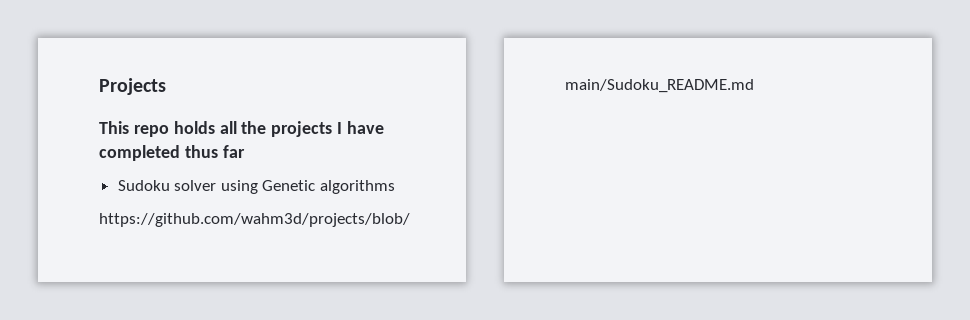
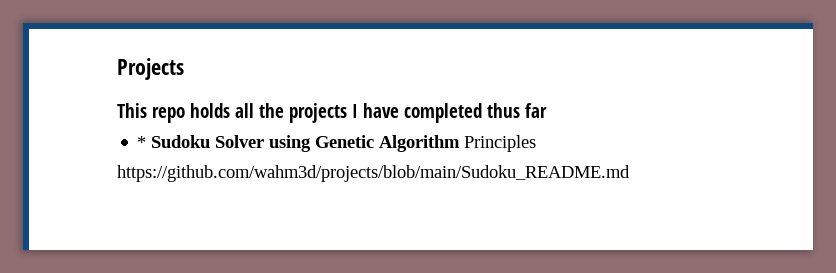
- Sudoku solver using Genetic algorithms
+ * Sudoku Solver using Genetic Algorithm Principles

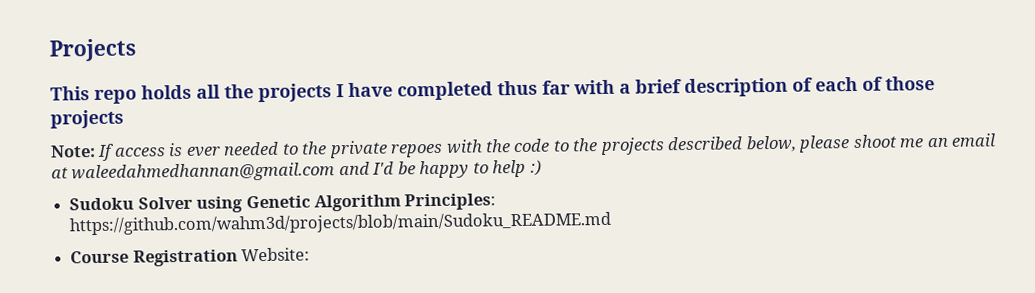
- This repo holds all the projects I have completed thus far
- * Sudoku Solver using Genetic Algorithm Principles
- https://github.com/wahm3d/projects/blob/main/Sudoku_README.md
+ This repo holds all the projects I have completed thus far with a brief description of each of those projects
+ Note: If access is ever needed to the private repoes with the code to the projects described below, please shoot me an email at waleedahmedhannan@gmail.com and I'd be happy to help :)
+ Sudoku Solver using Genetic Algorithm Principles: https://github.com/wahm3d/projects/blob/main/Sudoku_README.md
+ Course Registration Website:

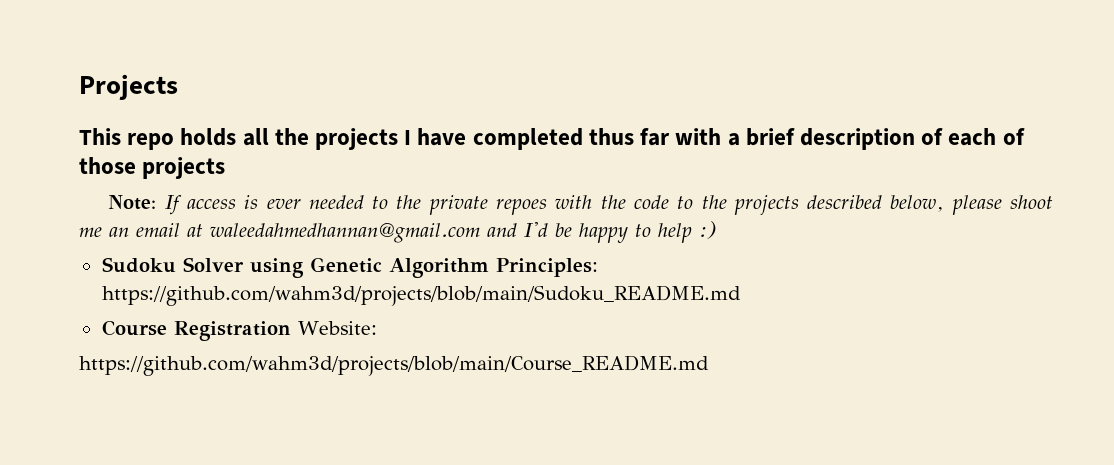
+ https://github.com/wahm3d/projects/blob/main/Course_README.md

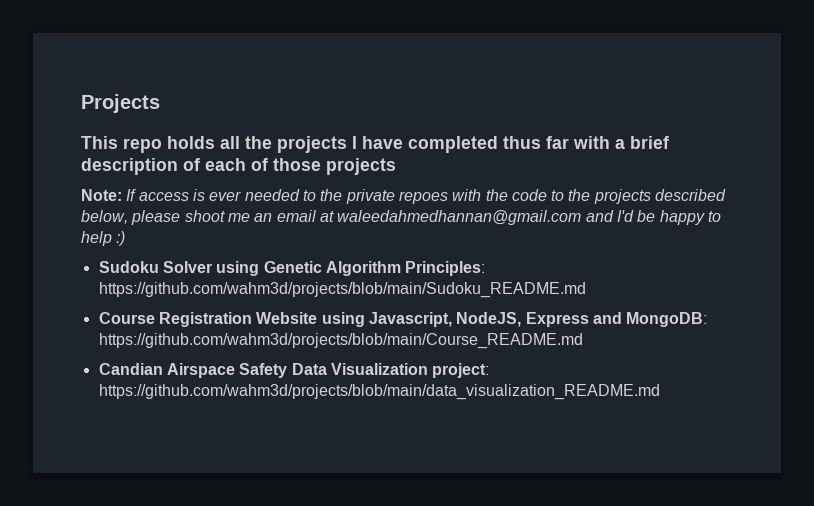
- Course Registration Website:
- https://github.com/wahm3d/projects/blob/main/Course_README.md
+ Course Registration Website using Javascript, NodeJS, Express and MongoDB: https://github.com/wahm3d/projects/blob/main/Course_README.md
+ Candian Airspace Safety Data Visualization project: https://github.com/wahm3d/projects/blob/main/data_visualization_README.md

